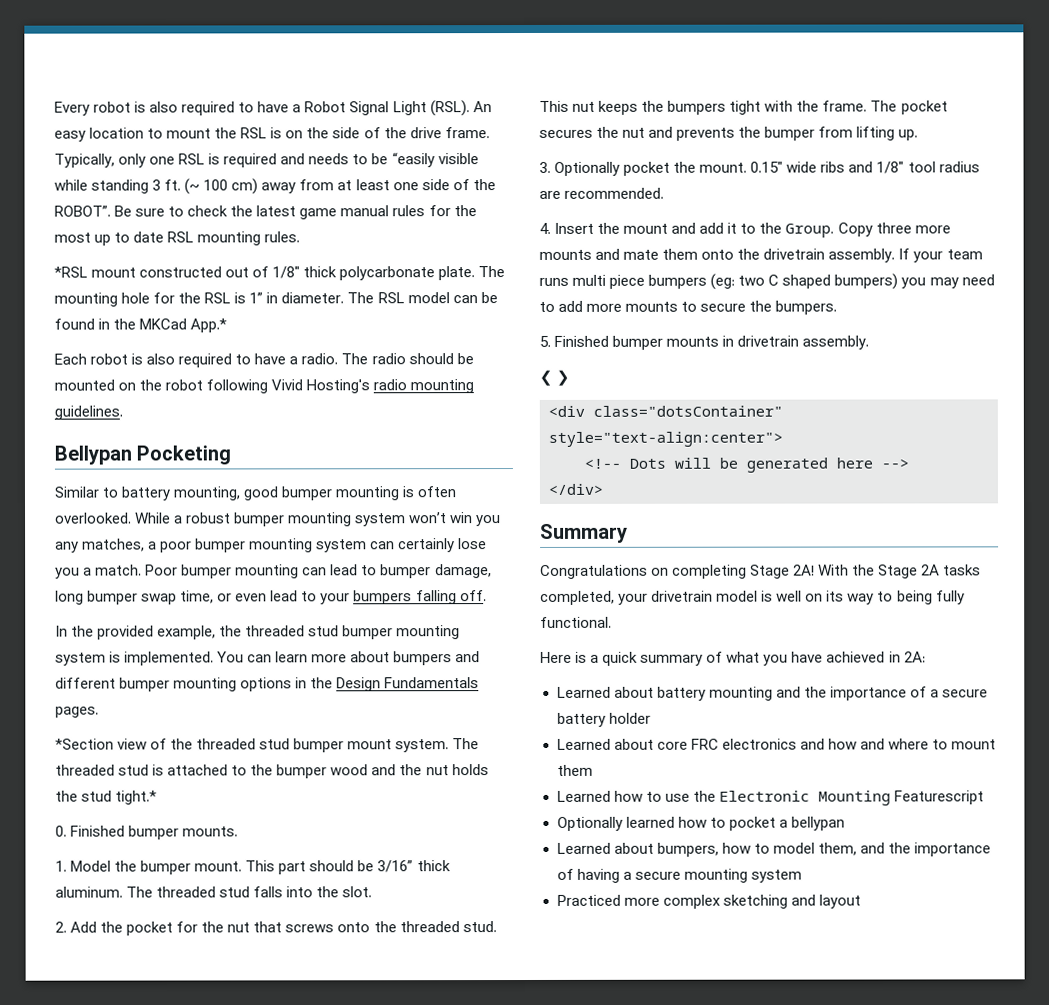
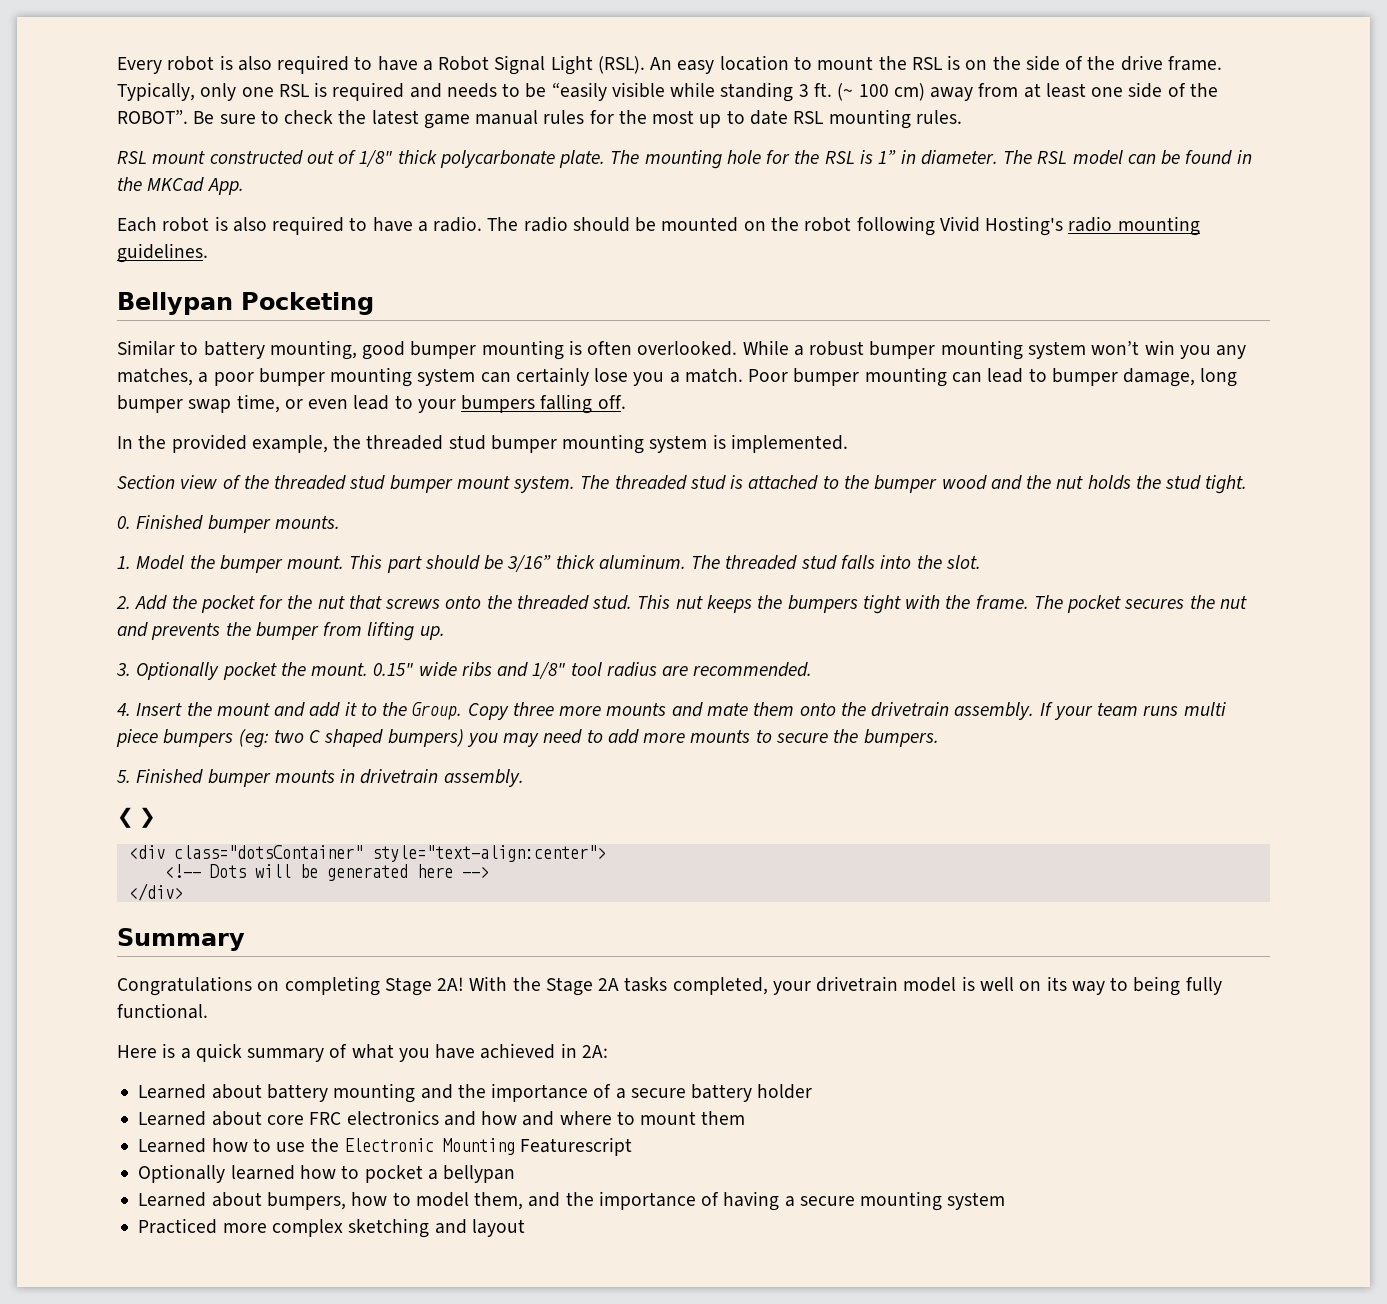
- *RSL mount constructed out of 1/8" thick polycarbonate plate.
+ RSL mount constructed out of 1/8" thick polycarbonate plate.
- The RSL model can be found in the MKCad App.*
+ The RSL model can be found in the MKCad App.
- In the provided example, the threaded stud bumper mounting system is implemented. You can learn more about bumpers and different bumper mounting options in the Design Fundamentals pages.
- *Section view of the threaded stud bumper mount system.
+ In the provided example, the threaded stud bumper mounting system is implemented.
+ Section view of the threaded stud bumper mount system.
- The threaded stud is attached to the bumper wood and the nut holds the stud tight.*
+ The threaded stud is attached to the bumper wood and the nut holds the stud tight.

